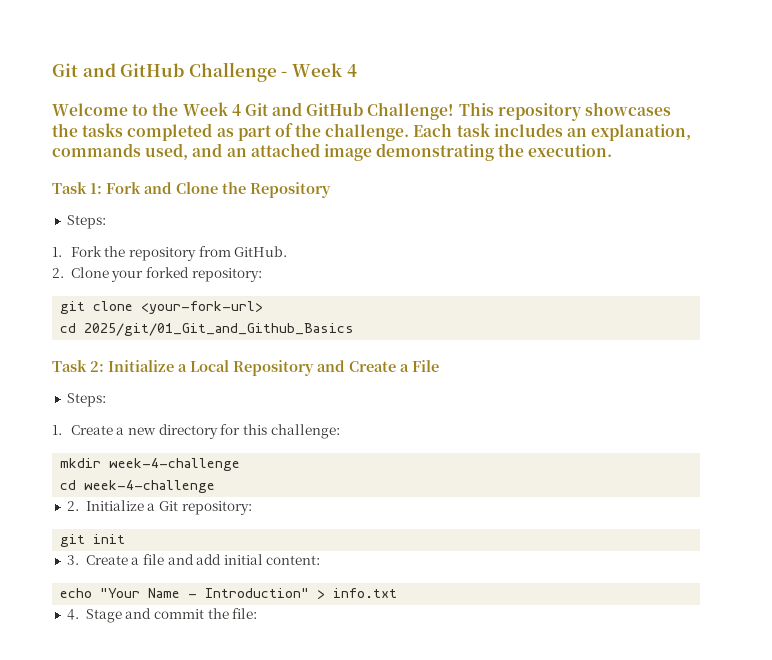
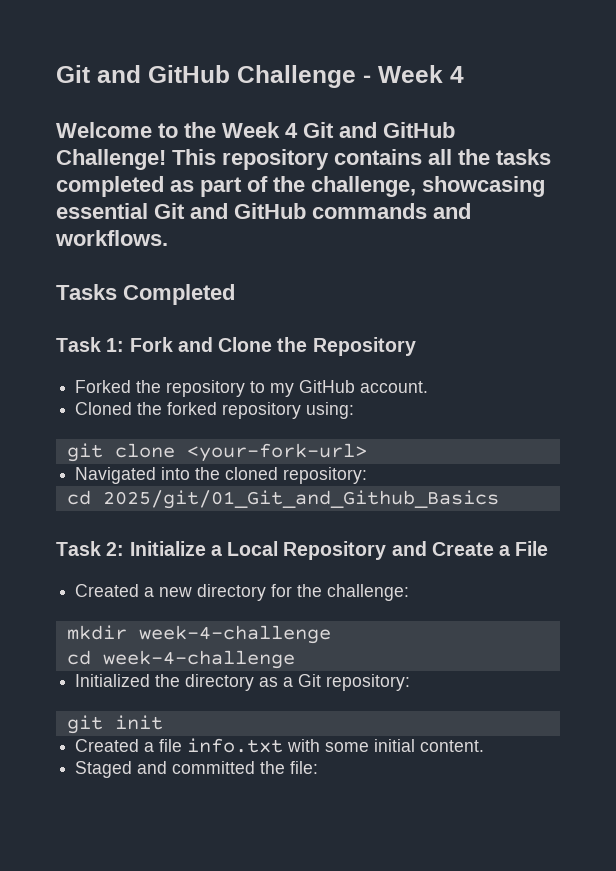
- This repository showcases the tasks completed as part of the challenge. Each task includes an explanation, commands used, and an attached image demonstrating the execution.
+ This repository contains all the tasks completed as part of the challenge, showcasing essential Git and GitHub commands and workflows.
+ Tasks Completed
  Task 1: Fork and Clone the Repository
- Steps:
- 1. Fork the repository from GitHub.
- 2. Clone your forked repository:
+ Forked the repository to my GitHub account.
+ Cloned the forked repository using:
  git clone <your-fork-url>
+ Navigated into the cloned repository:
  Task 2: Initialize a Local Repository and Create a File
- Steps:
- 1. Create a new directory for this challenge:
+ Created a new directory for the challenge:
- 2. Initialize a Git repository:
+ Initialized the directory as a Git repository:
- 3. Create a file and add initial content:
- echo "Your Name - Introduction" > info.txt
- 4. Stage and commit the file:
+ Created a file info.txt with some initial content.
+ Staged and committed the file:

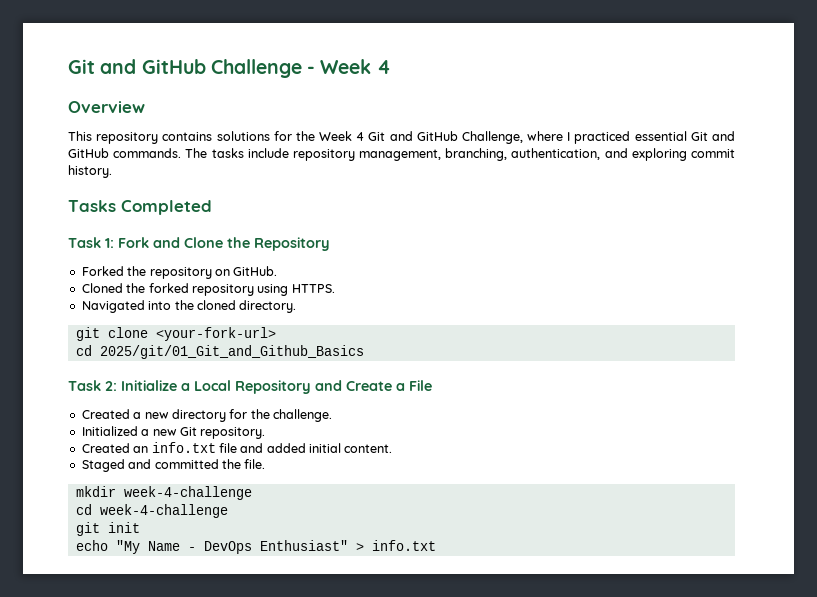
- Welcome to the Week 4 Git and GitHub Challenge! This repository contains all the tasks completed as part of the challenge, showcasing essential Git and GitHub commands and workflows.
+ Overview
+ This repository contains solutions for the Week 4 Git and GitHub Challenge, where I practiced essential Git and GitHub commands. The tasks include repository management, branching, authentication, and exploring commit history.
- Forked the repository to my GitHub account.
+ Forked the repository on GitHub.
- Cloned the forked repository using:
- git clone <your-fork-url>
+ Cloned the forked repository using HTTPS.
- Navigated into the cloned repository:
+ Navigated into the cloned directory.
+ git clone <your-fork-url>
- Created a new directory for the challenge:
+ Created a new directory for the challenge.
+ Initialized a new Git repository.
+ Created an info.txt file and added initial content.
+ Staged and committed the file.
  mkdir week-4-challenge
  cd week-4-challenge
- Initialized the directory as a Git repository:
  git init
- Created a file info.txt with some initial content.
- Staged and committed the file:
+ echo "My Name - DevOps Enthusiast" > info.txt

